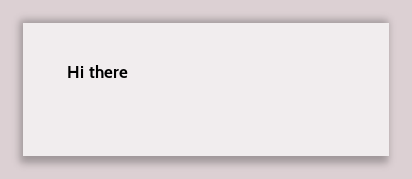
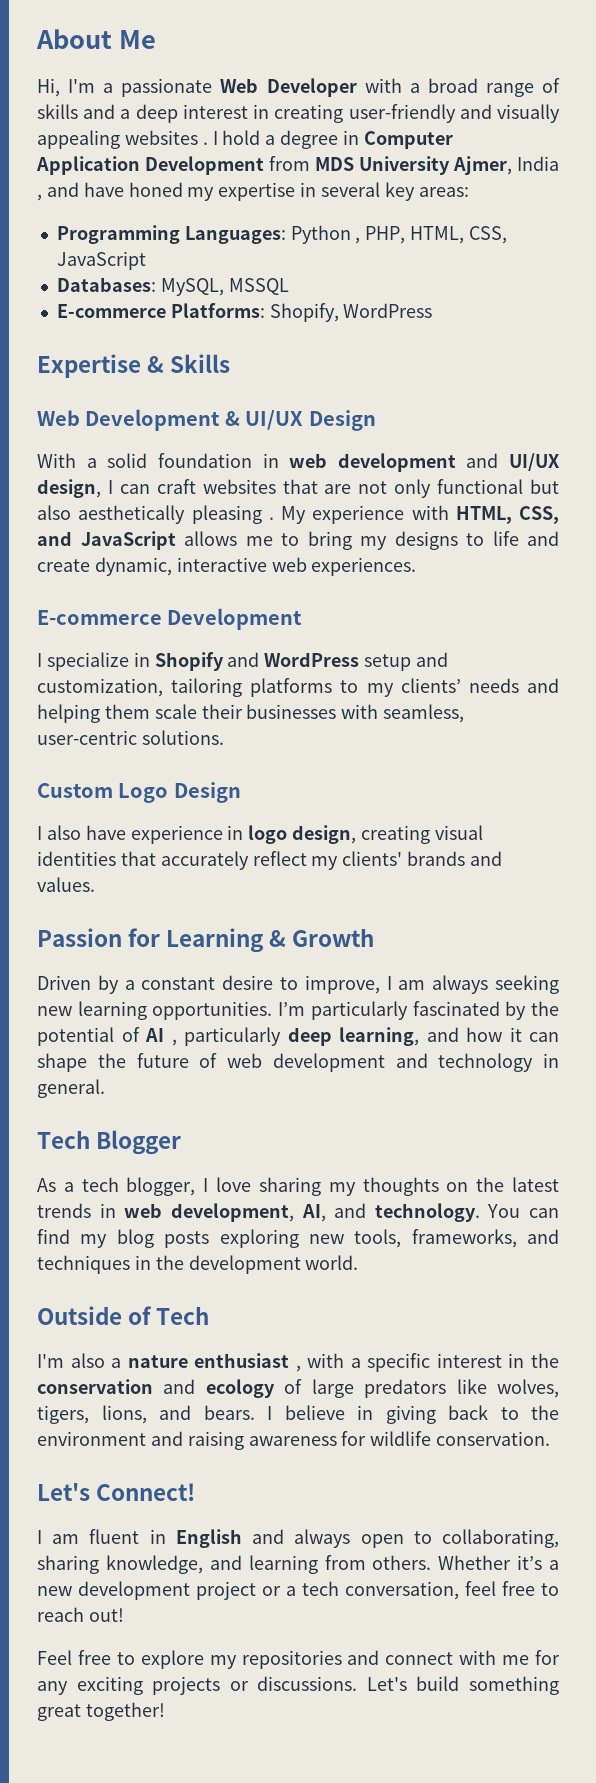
- Hi there
+ About Me
+ Hi, I'm a passionate Web Developer with a broad range of skills and a deep interest in creating user-friendly and visually appealing websites . I hold a degree in Computer Application Development from MDS University Ajmer, India , and have honed my expertise in several key areas:
+ Programming Languages: Python , PHP, HTML, CSS, JavaScript
+ Databases: MySQL, MSSQL
+ E-commerce Platforms: Shopify, WordPress
+ Expertise & Skills
+ Web Development & UI/UX Design
+ With a solid foundation in web development and UI/UX design, I can craft websites that are not only functional but also aesthetically pleasing . My experience with HTML, CSS, and JavaScript allows me to bring my designs to life and create dynamic, interactive web experiences.
+ E-commerce Development
+ I specialize in Shopify and WordPress setup and customization, tailoring platforms to my clients’ needs and helping them scale their businesses with seamless, user-centric solutions.
+ Custom Logo Design
+ I also have experience in logo design, creating visual identities that accurately reflect my clients' brands and values.
+ Passion for Learning & Growth
+ Driven by a constant desire to improve, I am always seeking new learning opportunities. I’m particularly fascinated by the potential of AI , particularly deep learning, and how it can shape the future of web development and technology in general.
+ Tech Blogger
+ As a tech blogger, I love sharing my thoughts on the latest trends in web development, AI, and technology. You can find my blog posts exploring new tools, frameworks, and techniques in the development world.
+ Outside of Tech
+ I'm also a nature enthusiast , with a specific interest in the conservation and ecology of large predators like wolves, tigers, lions, and bears. I believe in giving back to the environment and raising awareness for wildlife conservation.
+ Let's Connect!
+ I am fluent in English and always open to collaborating, sharing knowledge, and learning from others. Whether it’s a new development project or a tech conversation, feel free to reach out!
+ Feel free to explore my repositories and connect with me for any exciting projects or discussions. Let's build something great together!

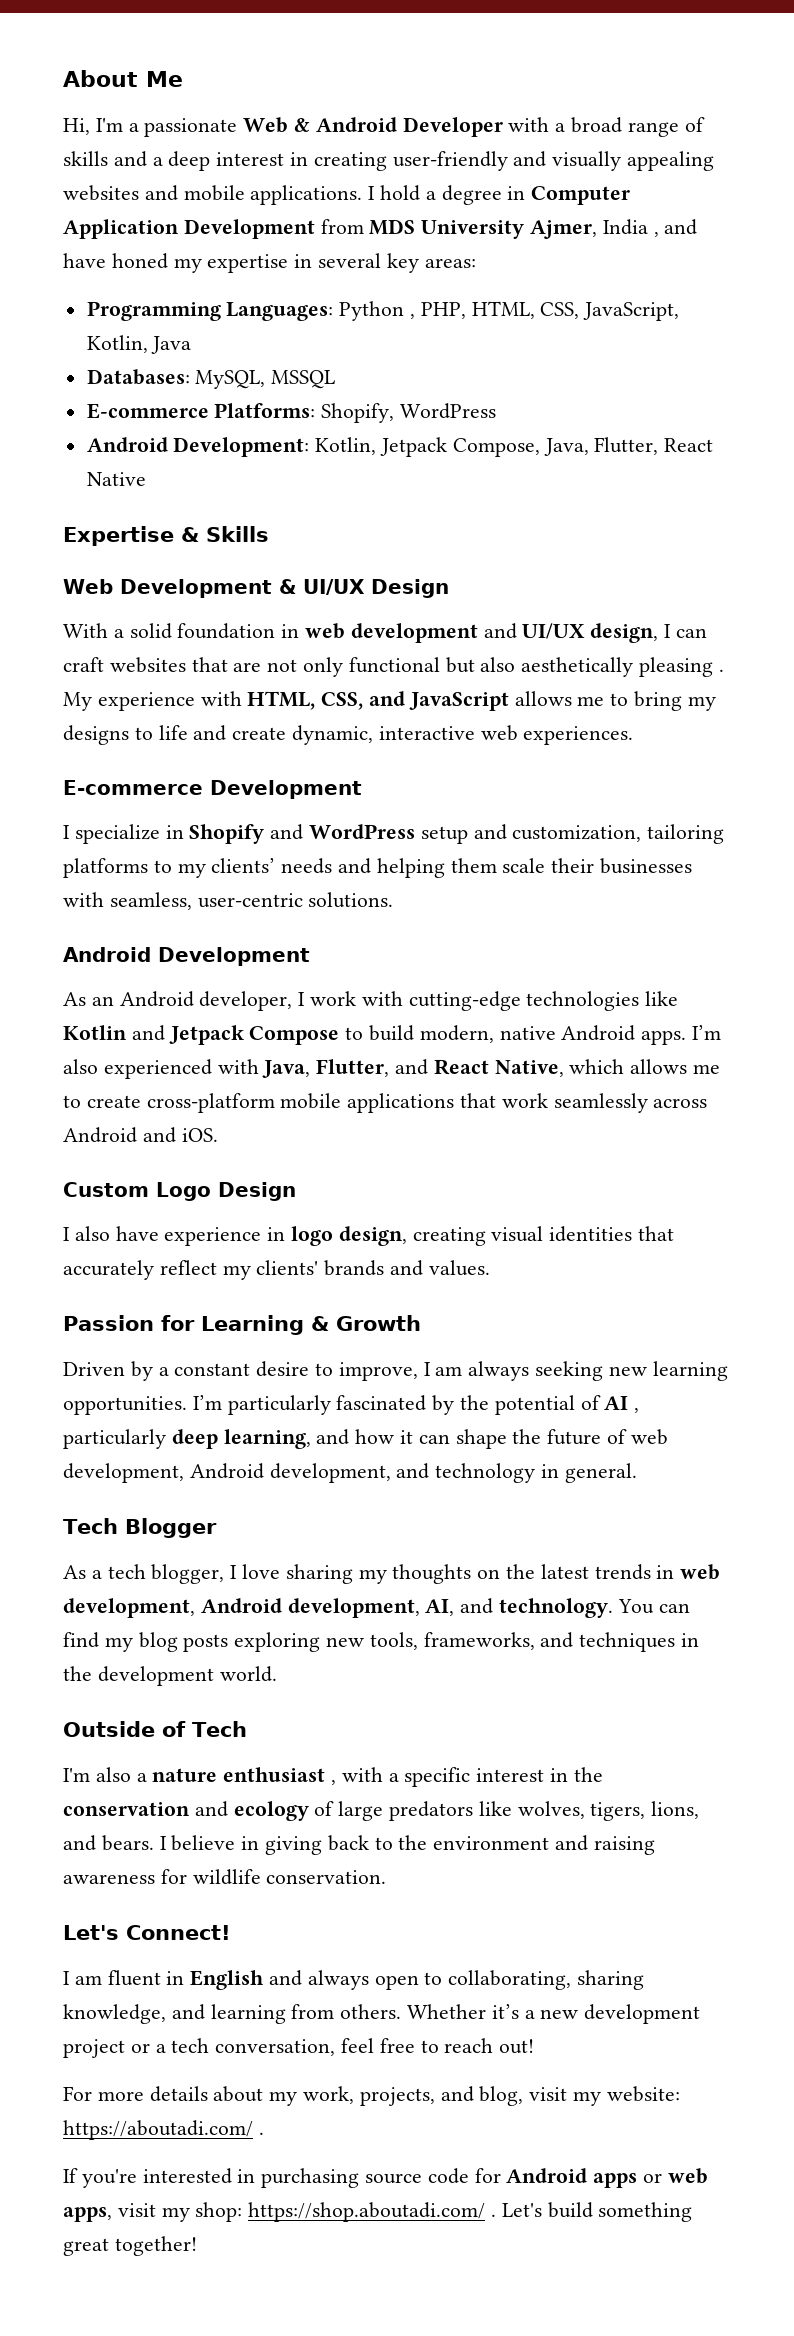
- Hi, I'm a passionate Web Developer with a broad range of skills and a deep interest in creating user-friendly and visually appealing websites .
+ Hi, I'm a passionate Web & Android Developer with a broad range of skills and a deep interest in creating user-friendly and visually appealing websites and mobile applications.
- Programming Languages: Python , PHP, HTML, CSS, JavaScript
+ Programming Languages: Python , PHP, HTML, CSS, JavaScript, Kotlin, Java
+ Android Development: Kotlin, Jetpack Compose, Java, Flutter, React Native
+ Android Development
+ As an Android developer, I work with cutting-edge technologies like Kotlin and Jetpack Compose to build modern, native Android apps. I’m also experienced with Java, Flutter, and React Native, which allows me to create cross-platform mobile applications that work seamlessly across Android and iOS.
- I’m particularly fascinated by the potential of AI , particularly deep learning, and how it can shape the future of web development and technology in general.
+ I’m particularly fascinated by the potential of AI , particularly deep learning, and how it can shape the future of web development, Android development, and technology in general.
- As a tech blogger, I love sharing my thoughts on the latest trends in web development, AI, and technology.
+ As a tech blogger, I love sharing my thoughts on the latest trends in web development, Android development, AI, and technology.
- Feel free to explore my repositories and connect with me for any exciting projects or discussions.
+ For more details about my work, projects, and blog, visit my website: https://aboutadi.com/ .
+ If you're interested in purchasing source code for Android apps or web apps, visit my shop: https://shop.aboutadi.com/ .

